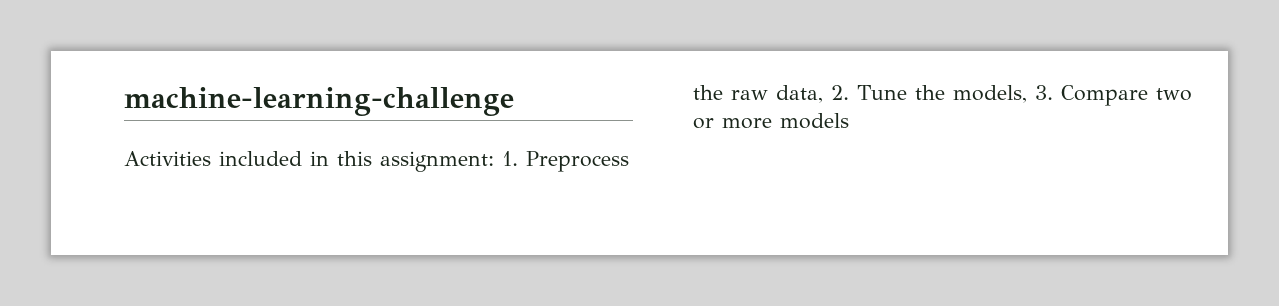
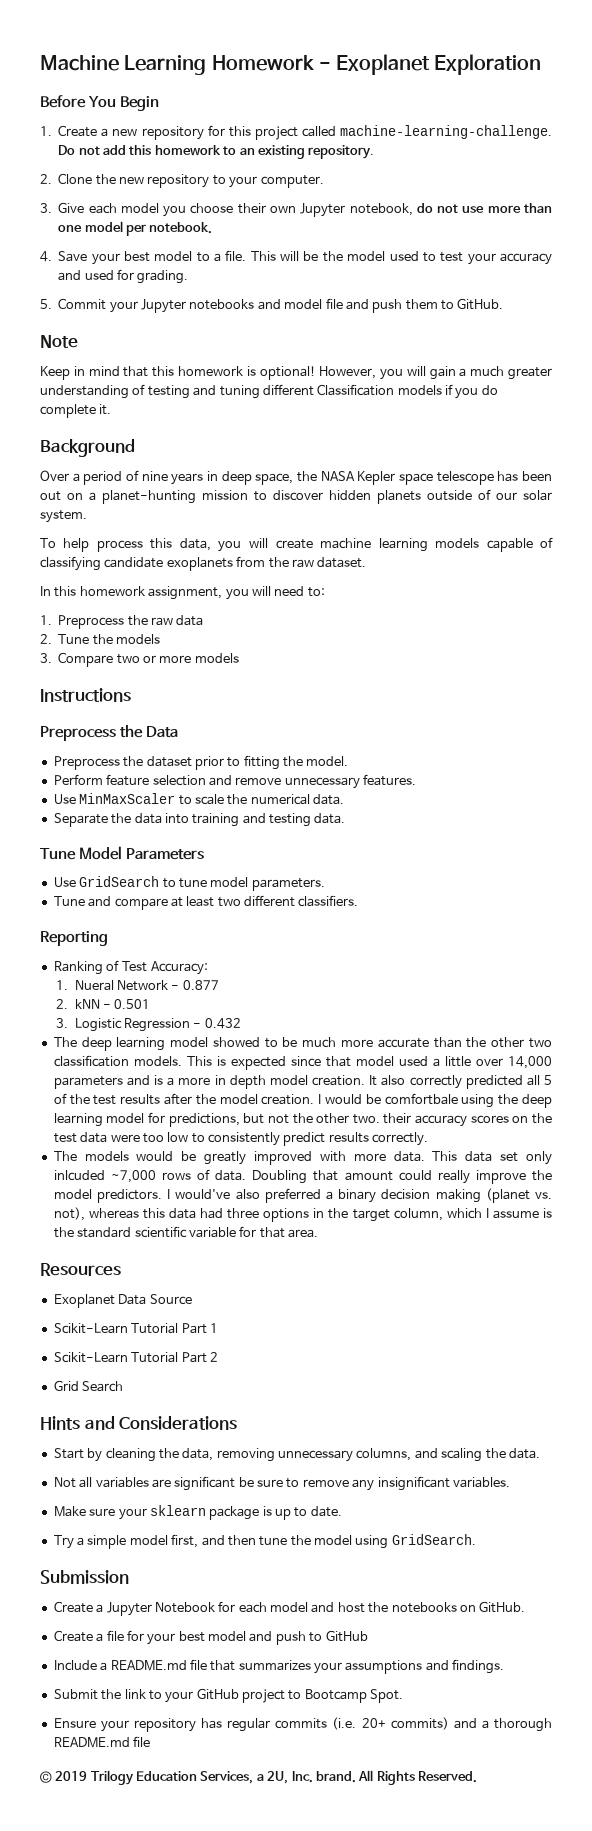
- machine-learning-challenge
- Activities included in this assignment: 1. Preprocess the raw data, 2. Tune the models, 3. Compare two or more models
+ Machine Learning Homework - Exoplanet Exploration
+ Before You Begin
+ 1. Create a new repository for this project called machine-learning-challenge. Do not add this homework to an existing repository.
+ 2. Clone the new repository to your computer.
+ 3. Give each model you choose their own Jupyter notebook, do not use more than one model per notebook.
+ 4. Save your best model to a file. This will be the model used to test your accuracy and used for grading.
+ 5. Commit your Jupyter notebooks and model file and push them to GitHub.
+ Note
+ Keep in mind that this homework is optional! However, you will gain a much greater understanding of testing and tuning different Classification models if you do complete it.
+ Background
+ Over a period of nine years in deep space, the NASA Kepler space telescope has been out on a planet-hunting mission to discover hidden planets outside of our solar system.
+ To help process this data, you will create machine learning models capable of classifying candidate exoplanets from the raw dataset.
+ In this homework assignment, you will need to:
+ 1. Preprocess the raw data
+ 2. Tune the models
+ 3. Compare two or more models
+ Instructions
+ Preprocess the Data
+ Preprocess the dataset prior to fitting the model.
+ Perform feature selection and remove unnecessary features.
+ Use MinMaxScaler to scale the numerical data.
+ Separate the data into training and testing data.
+ Tune Model Parameters
+ Use GridSearch to tune model parameters.
+ Tune and compare at least two different classifiers.
+ Reporting
+ Ranking of Test Accuracy:
+ 1. Nueral Network - 0.877
+ 2. kNN - 0.501
+ 3. Logistic Regression - 0.432
+ The deep learning model showed to be much more accurate than the other two classification models. This is expected since that model used a little over 14,000 parameters and is a more in depth model creation. It also correctly predicted all 5 of the test results after the model creation. I would be comfortbale using the deep learning model for predictions, but not the other two. their accuracy scores on the test data were too low to consistently predict results correctly.
+ The models would be greatly improved with more data. This data set only inlcuded ~7,000 rows of data. Doubling that amount could really improve the model predictors. I would've also preferred a binary decision making (planet vs. not), whereas this data had three options in the target column, which I assume is the standard scientific variable for that area.
+ Resources
+ Exoplanet Data Source
+ Scikit-Learn Tutorial Part 1
+ Scikit-Learn Tutorial Part 2
+ Grid Search
+ Hints and Considerations
+ Start by cleaning the data, removing unnecessary columns, and scaling the data.
+ Not all variables are significant be sure to remove any insignificant variables.
+ Make sure your sklearn package is up to date.
+ Try a simple model first, and then tune the model using GridSearch.
+ Submission
+ Create a Jupyter Notebook for each model and host the notebooks on GitHub.
+ Create a file for your best model and push to GitHub
+ Include a README.md file that summarizes your assumptions and findings.
+ Submit the link to your GitHub project to Bootcamp Spot.
+ Ensure your repository has regular commits (i.e. 20+ commits) and a thorough README.md file
+ © 2019 Trilogy Education Services, a 2U, Inc. brand. All Rights Reserved.

